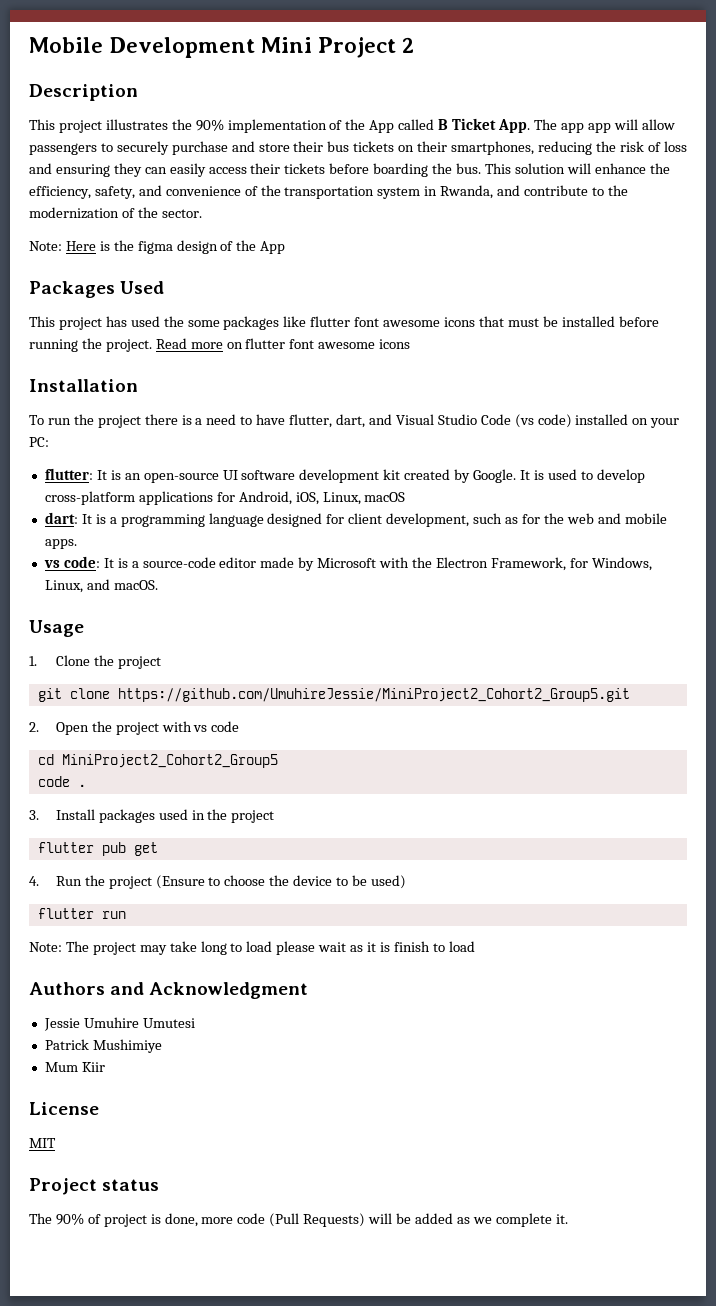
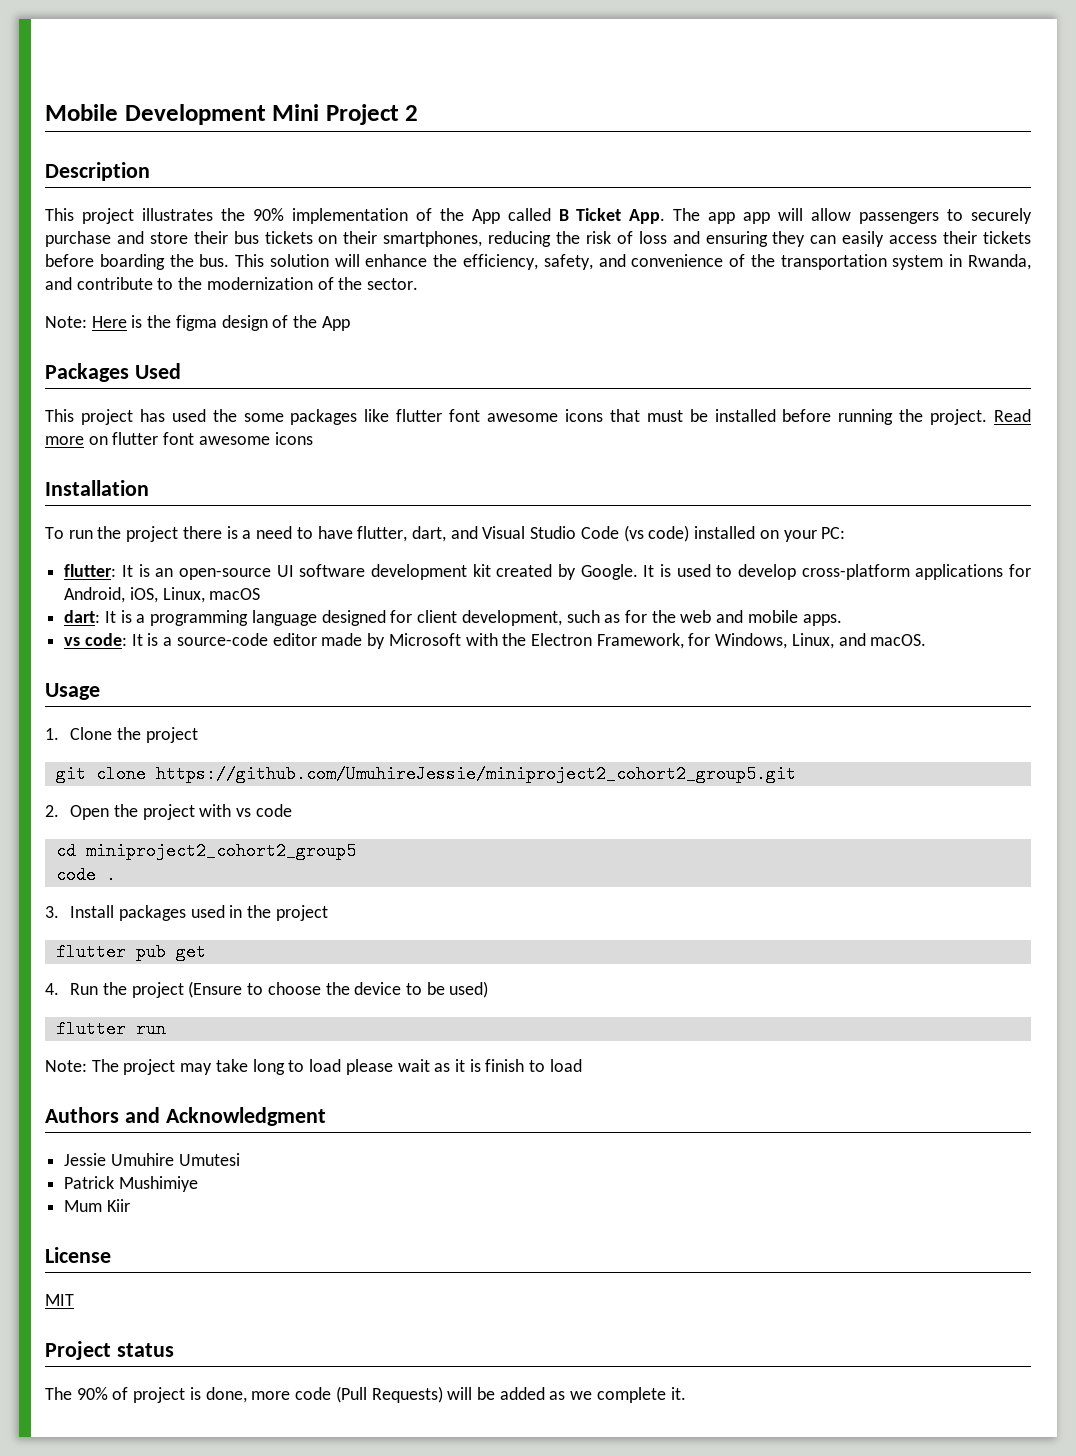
- git clone https://github.com/UmuhireJessie/MiniProject2_Cohort2_Group5.git
+ git clone https://github.com/UmuhireJessie/miniproject2_cohort2_group5.git
- cd MiniProject2_Cohort2_Group5
+ cd miniproject2_cohort2_group5

